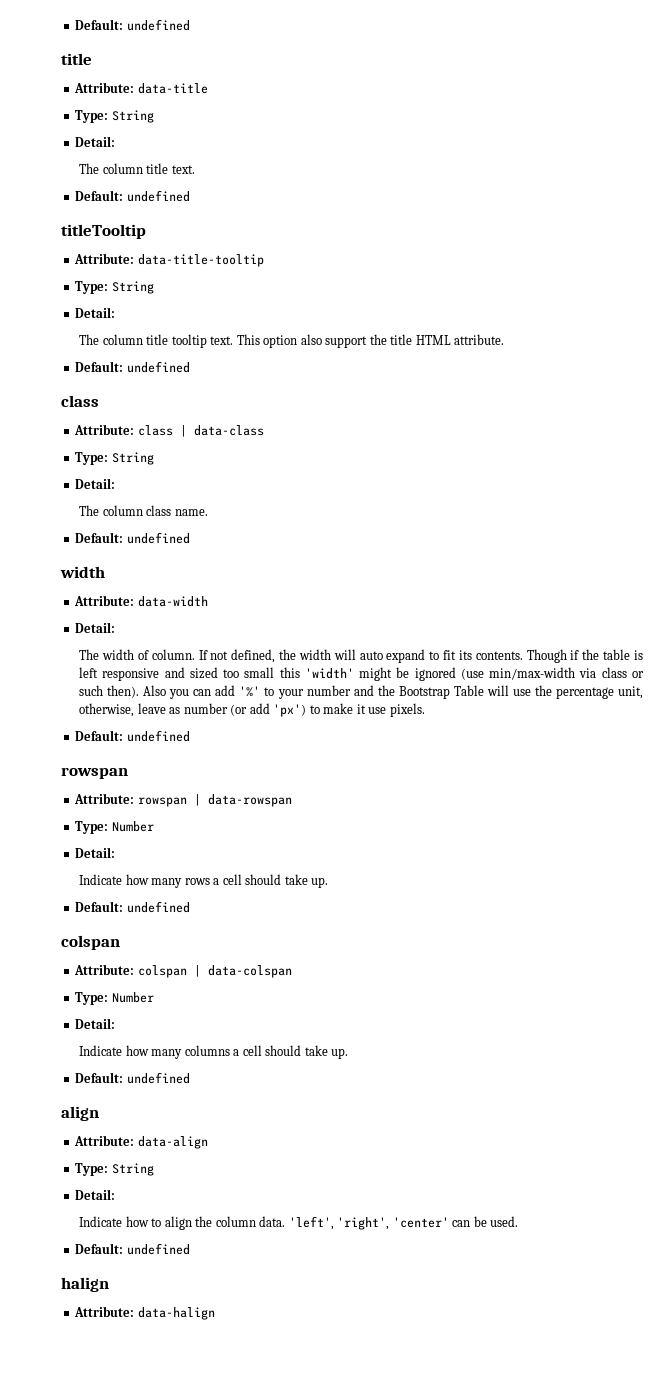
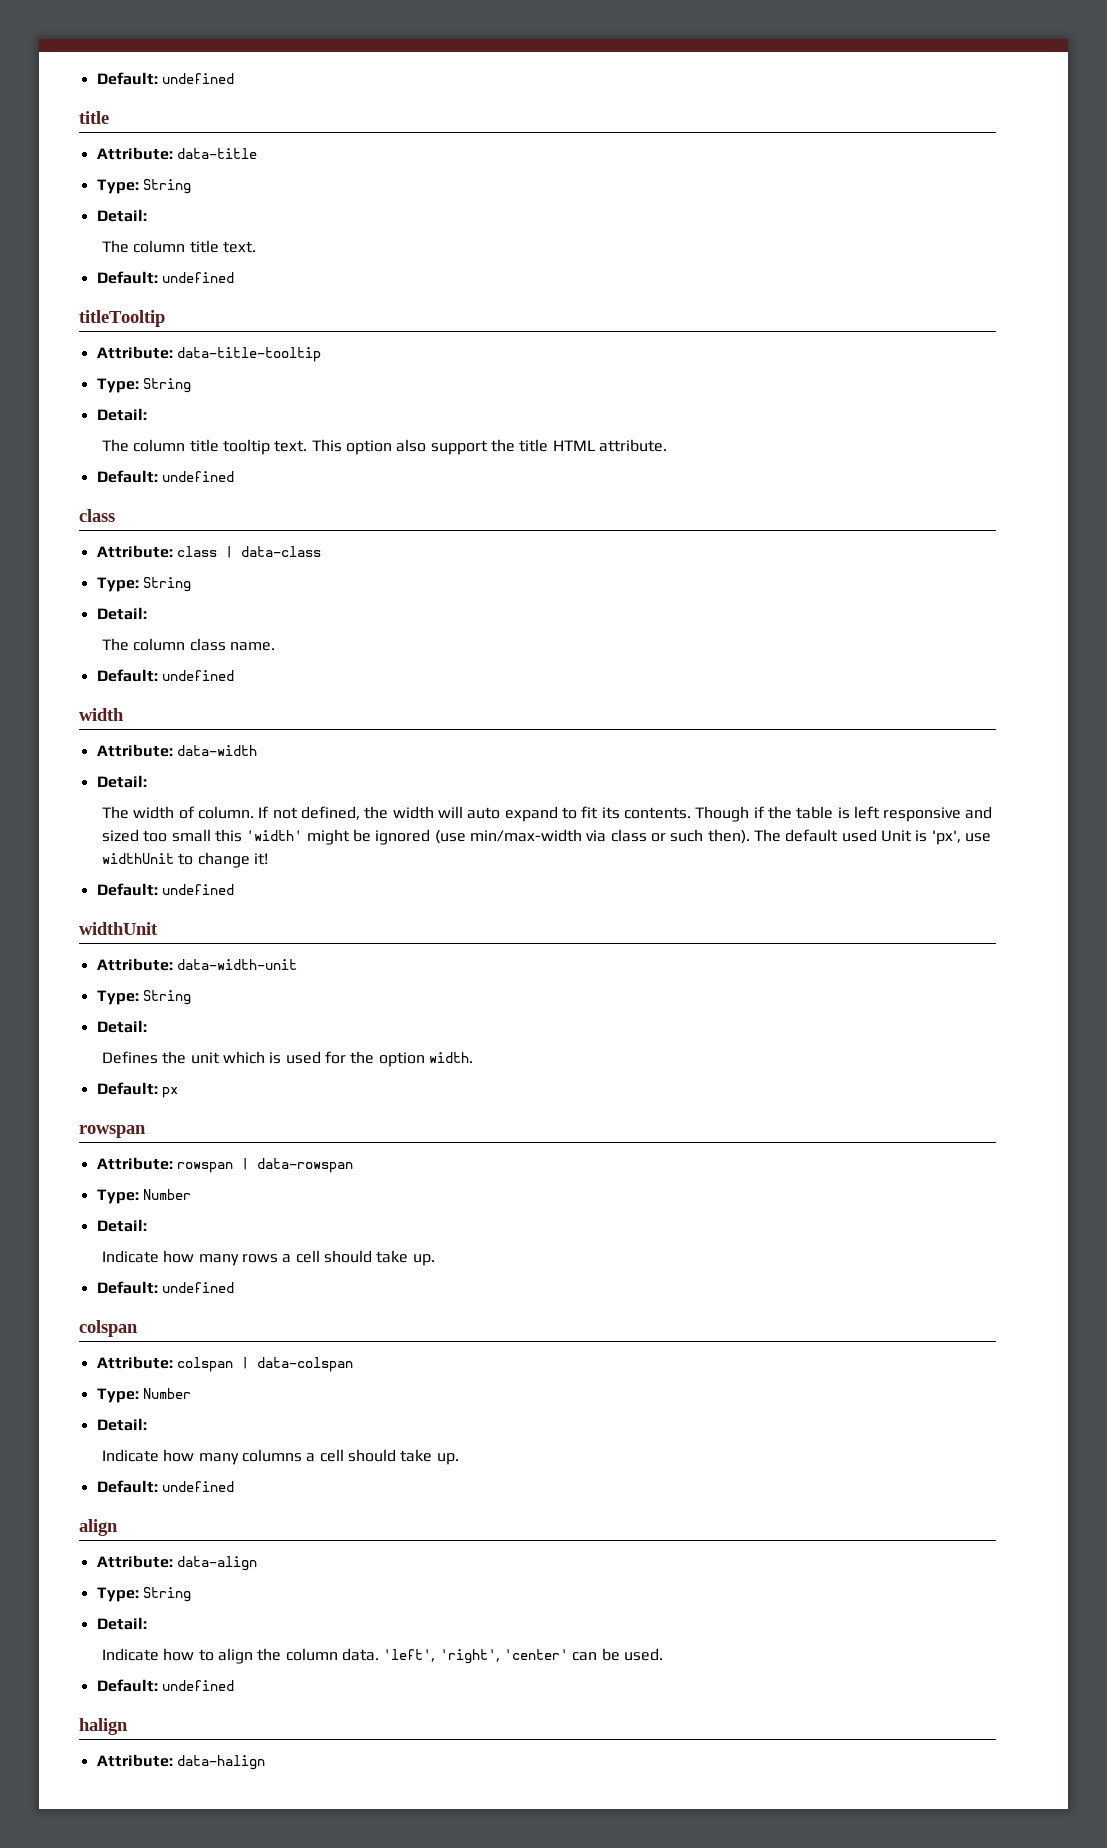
- Also you can add '%' to your number and the Bootstrap Table will use the percentage unit, otherwise, leave as number (or add 'px') to make it use pixels.
+ The default used Unit is 'px', use widthUnit to change it!
  Default: undefined
+ widthUnit
+ Attribute: data-width-unit
+ Type: String
+ Detail:
+ Defines the unit which is used for the option width.
+ Default: px

